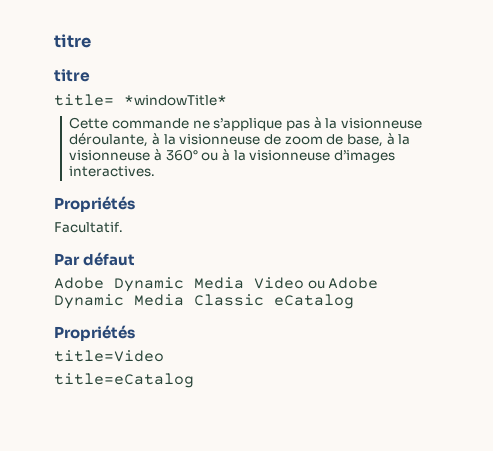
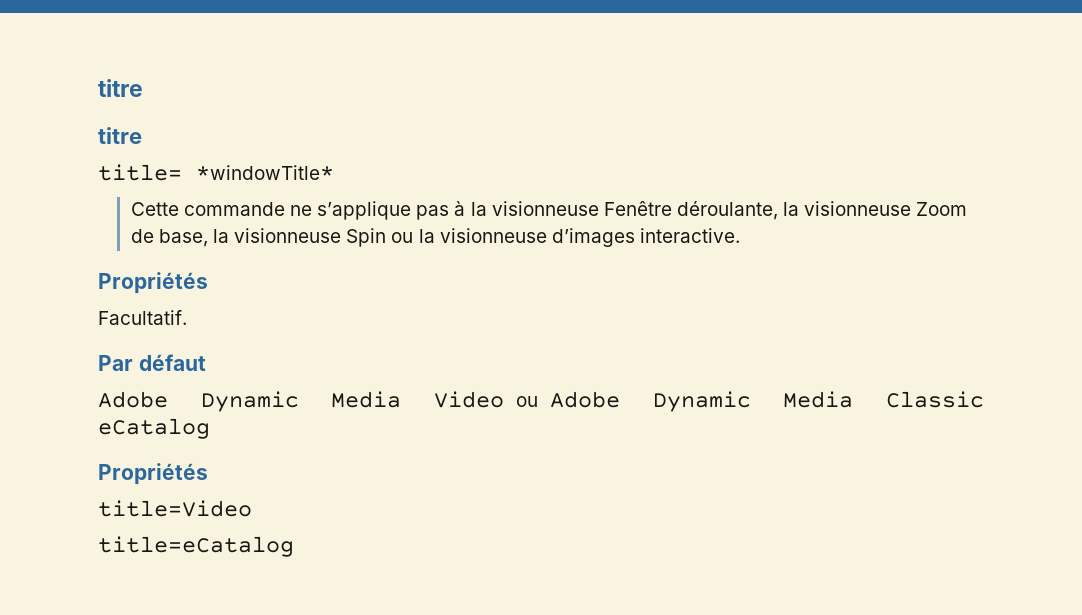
- Cette commande ne s’applique pas à la visionneuse déroulante, à la visionneuse de zoom de base, à la visionneuse à 360° ou à la visionneuse d’images interactives.
+ Cette commande ne s’applique pas à la visionneuse Fenêtre déroulante, la visionneuse Zoom de base, la visionneuse Spin ou la visionneuse d’images interactive.

